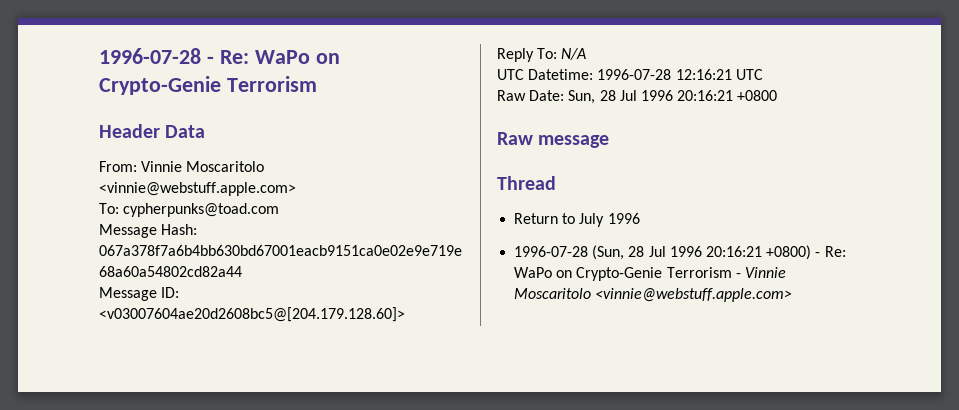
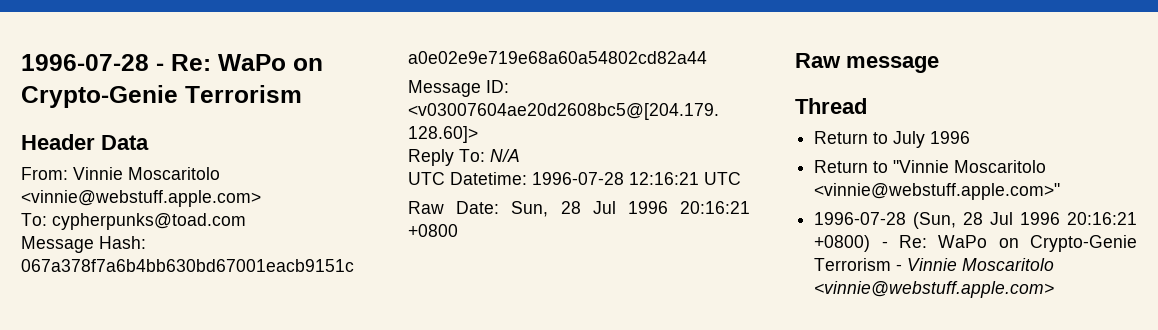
+ Return to "Vinnie Moscaritolo <vinnie@webstuff.apple.com>"

